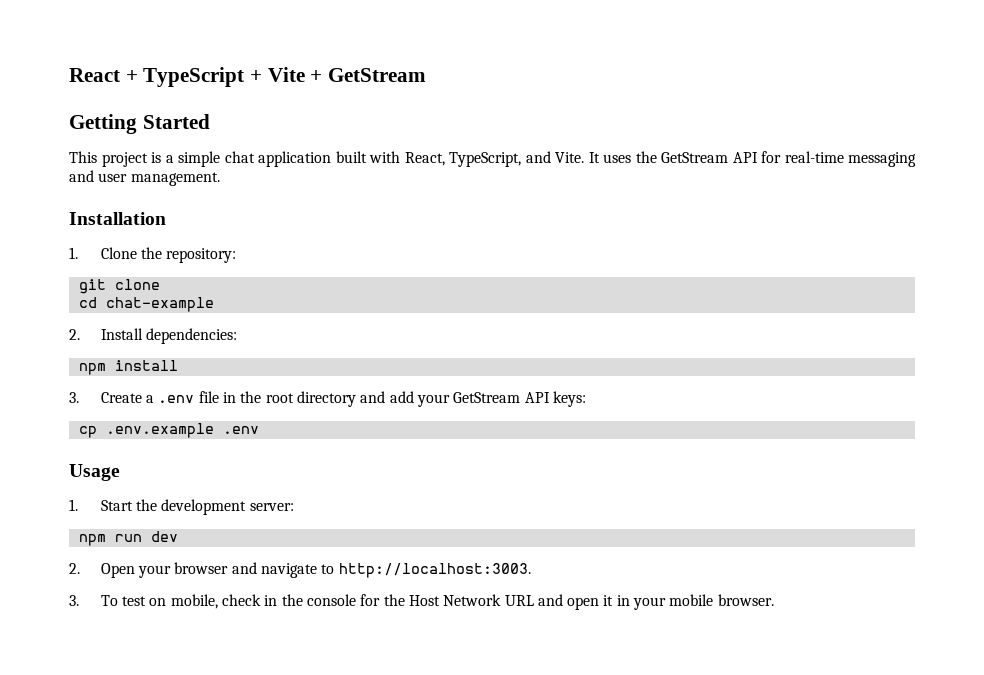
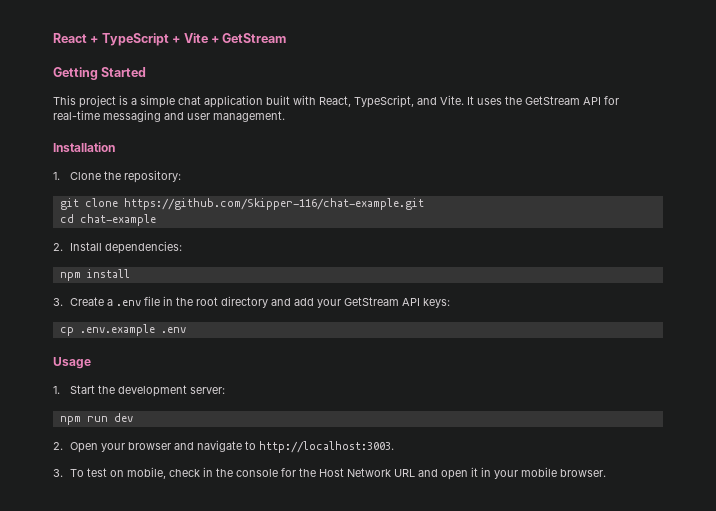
- git clone
+ git clone https://github.com/Skipper-116/chat-example.git

